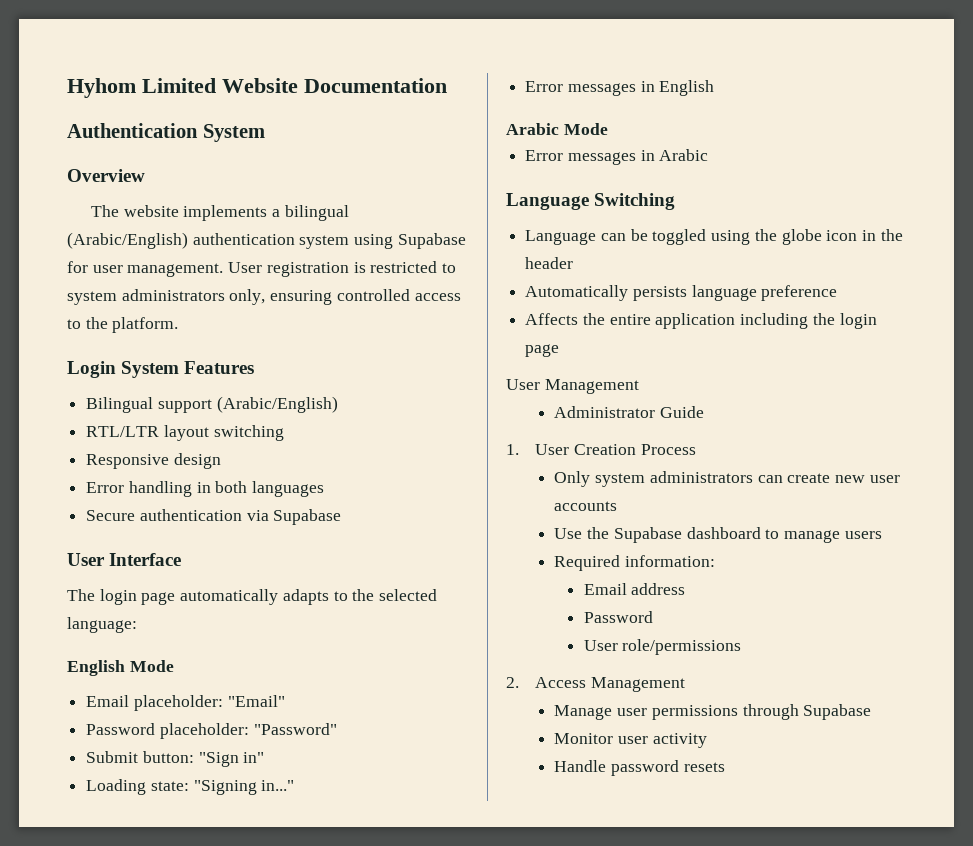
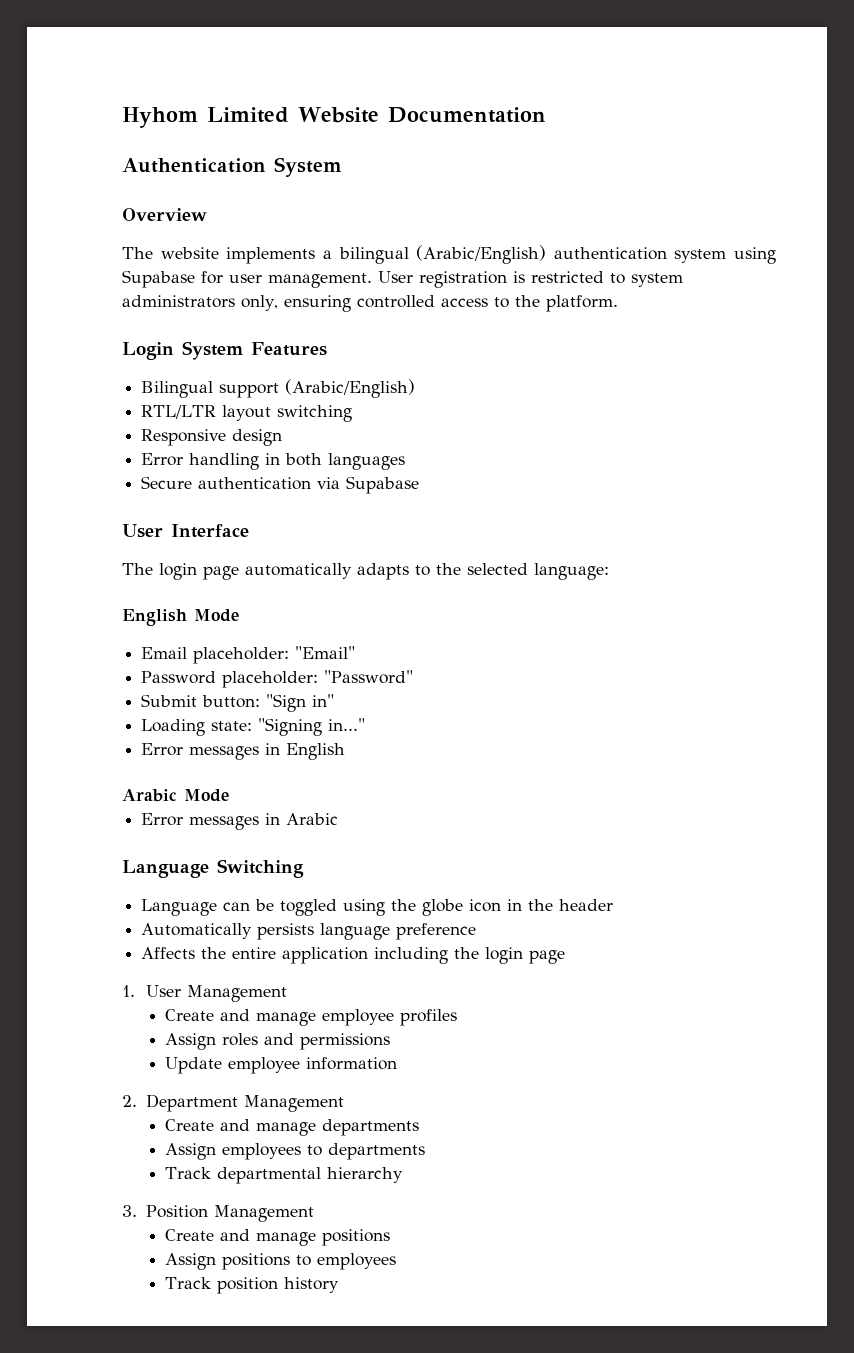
- User Management
+ 1. User Management
- Administrator Guide
- 1. User Creation Process
- Only system administrators can create new user accounts
- Use the Supabase dashboard to manage users
- Required information:
- Email address
- Password
- User role/permissions
- 2. Access Management
- Manage user permissions through Supabase
- Monitor user activity
- Handle password resets
+ Create and manage employee profiles
+ Assign roles and permissions
+ Update employee information
+ 2. Department Management
+ Create and manage departments
+ Assign employees to departments
+ Track departmental hierarchy
+ 3. Position Management
+ Create and manage positions
+ Assign positions to employees
+ Track position history

